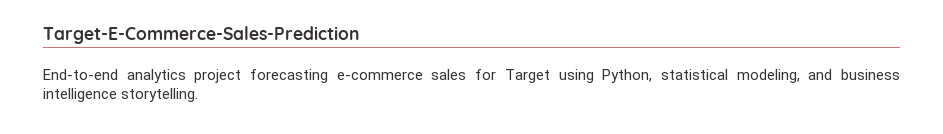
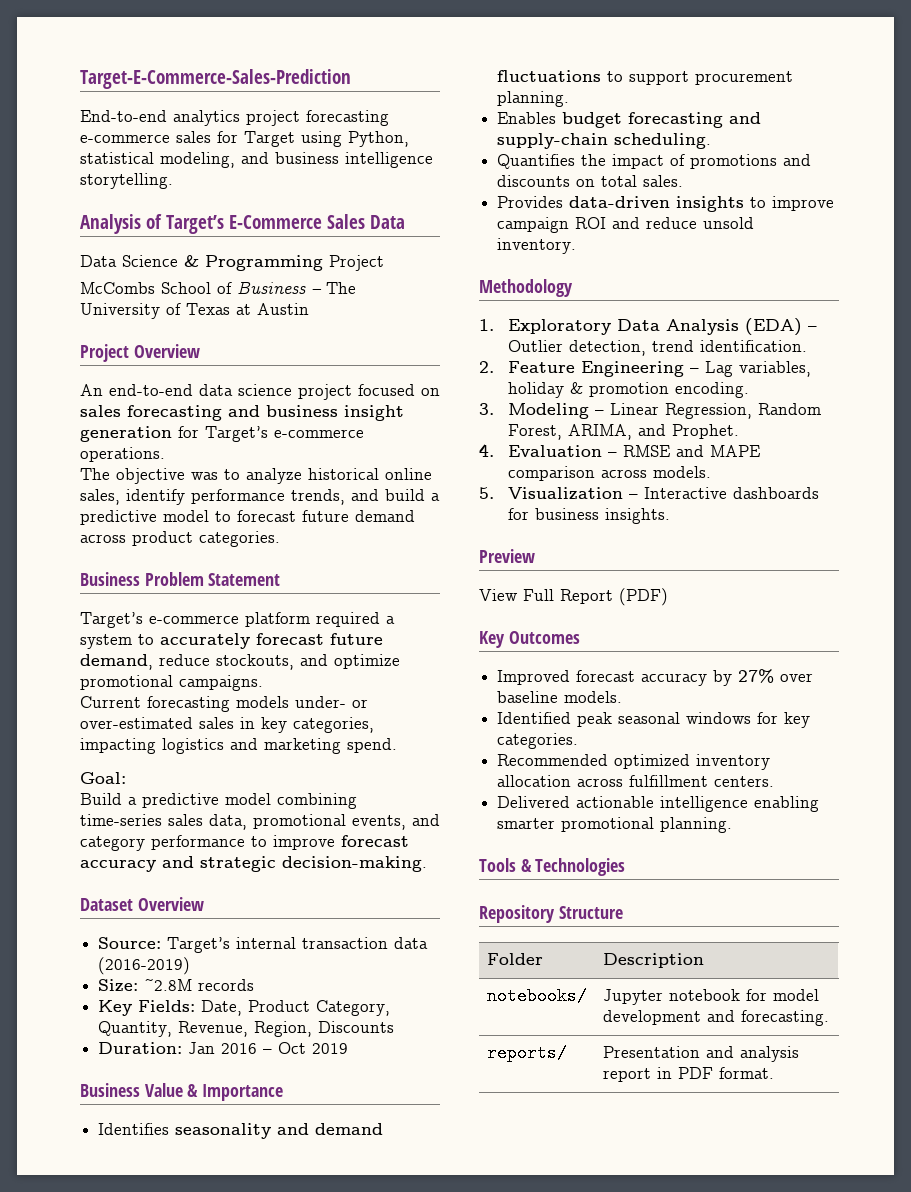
+ Analysis of Target’s E-Commerce Sales Data
+ Data Science & Programming Project
+ McCombs School of Business – The University of Texas at Austin
+ Project Overview
+ An end-to-end data science project focused on sales forecasting and business insight generation for Target’s e-commerce operations.
+ The objective was to analyze historical online sales, identify performance trends, and build a predictive model to forecast future demand across product categories.
+ Business Problem Statement
+ Target’s e-commerce platform required a system to accurately forecast future demand, reduce stockouts, and optimize promotional campaigns.
+ Current forecasting models under- or over-estimated sales in key categories, impacting logistics and marketing spend.
+ Goal:
+ Build a predictive model combining time-series sales data, promotional events, and category performance to improve forecast accuracy and strategic decision-making.
+ Dataset Overview
+ Source: Target’s internal transaction data (2016-2019)
+ Size: ~2.8M records
+ Key Fields: Date, Product Category, Quantity, Revenue, Region, Discounts
+ Duration: Jan 2016 – Oct 2019
+ Business Value & Importance
+ Identifies seasonality and demand fluctuations to support procurement planning.
+ Enables budget forecasting and supply-chain scheduling.
+ Quantifies the impact of promotions and discounts on total sales.
+ Provides data-driven insights to improve campaign ROI and reduce unsold inventory.
+ Methodology
+ 1. Exploratory Data Analysis (EDA) – Outlier detection, trend identification.
+ 2. Feature Engineering – Lag variables, holiday & promotion encoding.
+ 3. Modeling – Linear Regression, Random Forest, ARIMA, and Prophet.
+ 4. Evaluation – RMSE and MAPE comparison across models.
+ 5. Visualization – Interactive dashboards for business insights.
+ Preview
+ View Full Report (PDF)
+ Key Outcomes
+ Improved forecast accuracy by 27% over baseline models.
+ Identified peak seasonal windows for key categories.
+ Recommended optimized inventory allocation across fulfillment centers.
+ Delivered actionable intelligence enabling smarter promotional planning.
+ Tools & Technologies
+ Repository Structure
+ Folder | Description
+ notebooks/ | Jupyter notebook for model development and forecasting.
+ reports/ | Presentation and analysis report in PDF format.

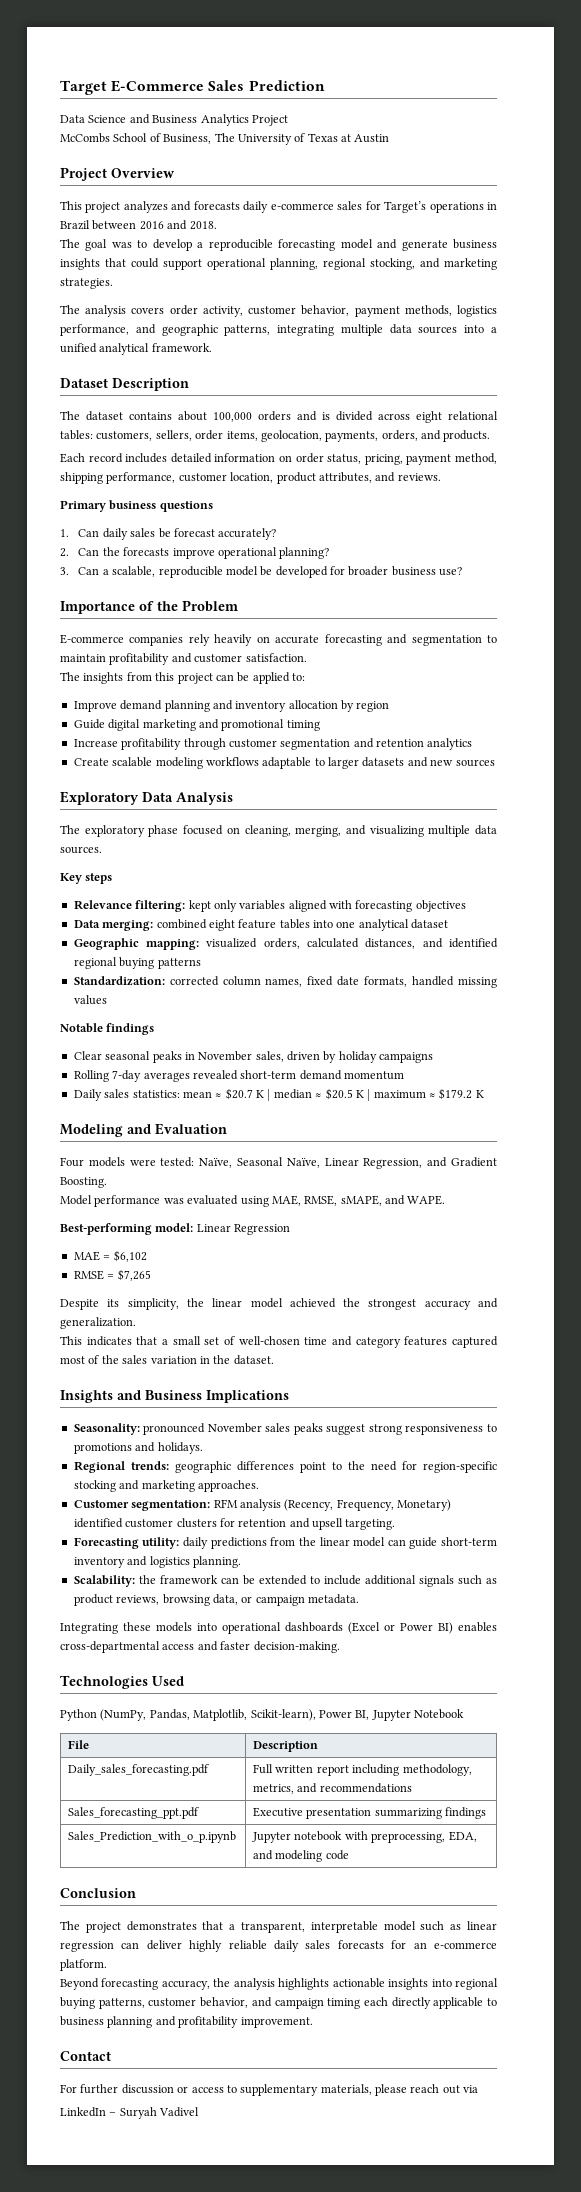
- Target-E-Commerce-Sales-Prediction
- End-to-end analytics project forecasting e-commerce sales for Target using Python, statistical modeling, and business intelligence storytelling.
- Analysis of Target’s E-Commerce Sales Data
+ Target E-Commerce Sales Prediction
- Data Science & Programming Project
+ Data Science and Business Analytics Project
- McCombs School of Business – The University of Texas at Austin
+ McCombs School of Business, The University of Texas at Austin
- An end-to-end data science project focused on sales forecasting and business insight generation for Target’s e-commerce operations.
- The objective was to analyze historical online sales, identify performance trends, and build a predictive model to forecast future demand across product categories.
- Business Problem Statement
- Target’s e-commerce platform required a system to accurately forecast future demand, reduce stockouts, and optimize promotional campaigns.
- Current forecasting models under- or over-estimated sales in key categories, impacting logistics and marketing spend.
- Goal:
- Build a predictive model combining time-series sales data, promotional events, and category performance to improve forecast accuracy and strategic decision-making.
- Dataset Overview
- Source: Target’s internal transaction data (2016-2019)
- Size: ~2.8M records
- Key Fields: Date, Product Category, Quantity, Revenue, Region, Discounts
- Duration: Jan 2016 – Oct 2019
- Business Value & Importance
- Identifies seasonality and demand fluctuations to support procurement planning.
- Enables budget forecasting and supply-chain scheduling.
- Quantifies the impact of promotions and discounts on total sales.
- Provides data-driven insights to improve campaign ROI and reduce unsold inventory.
- Methodology
- 1. Exploratory Data Analysis (EDA) – Outlier detection, trend identification.
- 2. Feature Engineering – Lag variables, holiday & promotion encoding.
- 3. Modeling – Linear Regression, Random Forest, ARIMA, and Prophet.
- 4. Evaluation – RMSE and MAPE comparison across models.
- 5. Visualization – Interactive dashboards for business insights.
- Preview
- View Full Report (PDF)
- Key Outcomes
- Improved forecast accuracy by 27% over baseline models.
- Identified peak seasonal windows for key categories.
- Recommended optimized inventory allocation across fulfillment centers.
- Delivered actionable intelligence enabling smarter promotional planning.
- Tools & Technologies
- Repository Structure
- Folder | Description
- notebooks/ | Jupyter notebook for model development and forecasting.
- reports/ | Presentation and analysis report in PDF format.
+ This project analyzes and forecasts daily e-commerce sales for Target’s operations in Brazil between 2016 and 2018.
+ The goal was to develop a reproducible forecasting model and generate business insights that could support operational planning, regional stocking, and marketing strategies.
+ The analysis covers order activity, customer behavior, payment methods, logistics performance, and geographic patterns, integrating multiple data sources into a unified analytical framework.
+ Dataset Description
+ The dataset contains about 100,000 orders and is divided across eight relational tables: customers, sellers, order items, geolocation, payments, orders, and products.
+ Each record includes detailed information on order status, pricing, payment method, shipping performance, customer location, product attributes, and reviews.
+ Primary business questions
+ 1. Can daily sales be forecast accurately?
+ 2. Can the forecasts improve operational planning?
+ 3. Can a scalable, reproducible model be developed for broader business use?
+ Importance of the Problem
+ E-commerce companies rely heavily on accurate forecasting and segmentation to maintain profitability and customer satisfaction.
+ The insights from this project can be applied to:
+ Improve demand planning and inventory allocation by region
+ Guide digital marketing and promotional timing
+ Increase profitability through customer segmentation and retention analytics
+ Create scalable modeling workflows adaptable to larger datasets and new sources
+ Exploratory Data Analysis
+ The exploratory phase focused on cleaning, merging, and visualizing multiple data sources.
+ Key steps
+ Relevance filtering: kept only variables aligned with forecasting objectives
+ Data merging: combined eight feature tables into one analytical dataset
+ Geographic mapping: visualized orders, calculated distances, and identified regional buying patterns
+ Standardization: corrected column names, fixed date formats, handled missing values
+ Notable findings
+ Clear seasonal peaks in November sales, driven by holiday campaigns
+ Rolling 7-day averages revealed short-term demand momentum
+ Daily sales statistics: mean ≈ $20.7 K | median ≈ $20.5 K | maximum ≈ $179.2 K
+ Modeling and Evaluation
+ Four models were tested: Naïve, Seasonal Naïve, Linear Regression, and Gradient Boosting.
+ Model performance was evaluated using MAE, RMSE, sMAPE, and WAPE.
+ Best-performing model: Linear Regression
+ MAE = $6,102
+ RMSE = $7,265
+ Despite its simplicity, the linear model achieved the strongest accuracy and generalization.
+ This indicates that a small set of well-chosen time and category features captured most of the sales variation in the dataset.
+ Insights and Business Implications
+ Seasonality: pronounced November sales peaks suggest strong responsiveness to promotions and holidays.
+ Regional trends: geographic differences point to the need for region-specific stocking and marketing approaches.
+ Customer segmentation: RFM analysis (Recency, Frequency, Monetary) identified customer clusters for retention and upsell targeting.
+ Forecasting utility: daily predictions from the linear model can guide short-term inventory and logistics planning.
+ Scalability: the framework can be extended to include additional signals such as product reviews, browsing data, or campaign metadata.
+ Integrating these models into operational dashboards (Excel or Power BI) enables cross-departmental access and faster decision-making.
+ Technologies Used
+ Python (NumPy, Pandas, Matplotlib, Scikit-learn), Power BI, Jupyter Notebook
+ File | Description
+ Daily_sales_forecasting.pdf | Full written report including methodology, metrics, and recommendations
+ Sales_forecasting_ppt.pdf | Executive presentation summarizing findings
+ Sales_Prediction_with_o_p.ipynb | Jupyter notebook with preprocessing, EDA, and modeling code
+ Conclusion
+ The project demonstrates that a transparent, interpretable model such as linear regression can deliver highly reliable daily sales forecasts for an e-commerce platform.
+ Beyond forecasting accuracy, the analysis highlights actionable insights into regional buying patterns, customer behavior, and campaign timing each directly applicable to business planning and profitability improvement.
+ Contact
+ For further discussion or access to supplementary materials, please reach out via
+ LinkedIn – Suryah Vadivel

